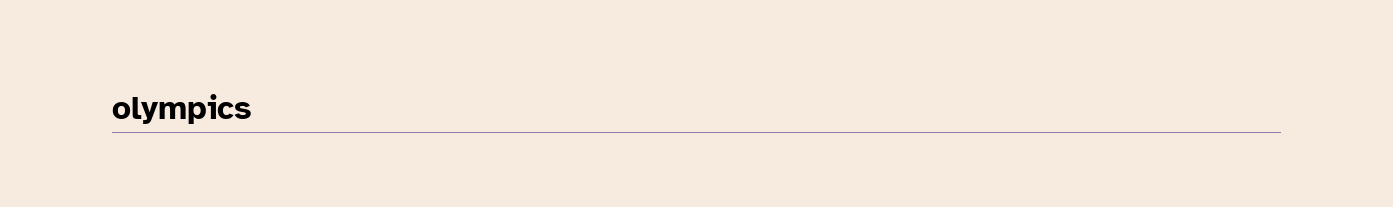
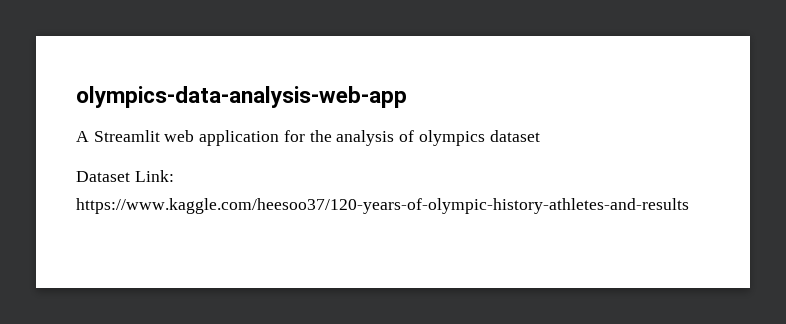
- olympics
+ olympics-data-analysis-web-app
+ A Streamlit web application for the analysis of olympics dataset
+ Dataset Link: https://www.kaggle.com/heesoo37/120-years-of-olympic-history-athletes-and-results

